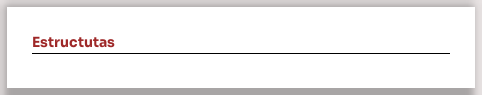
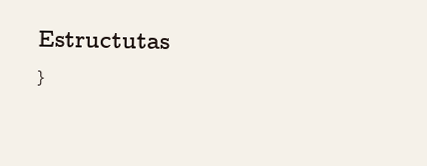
+ }

